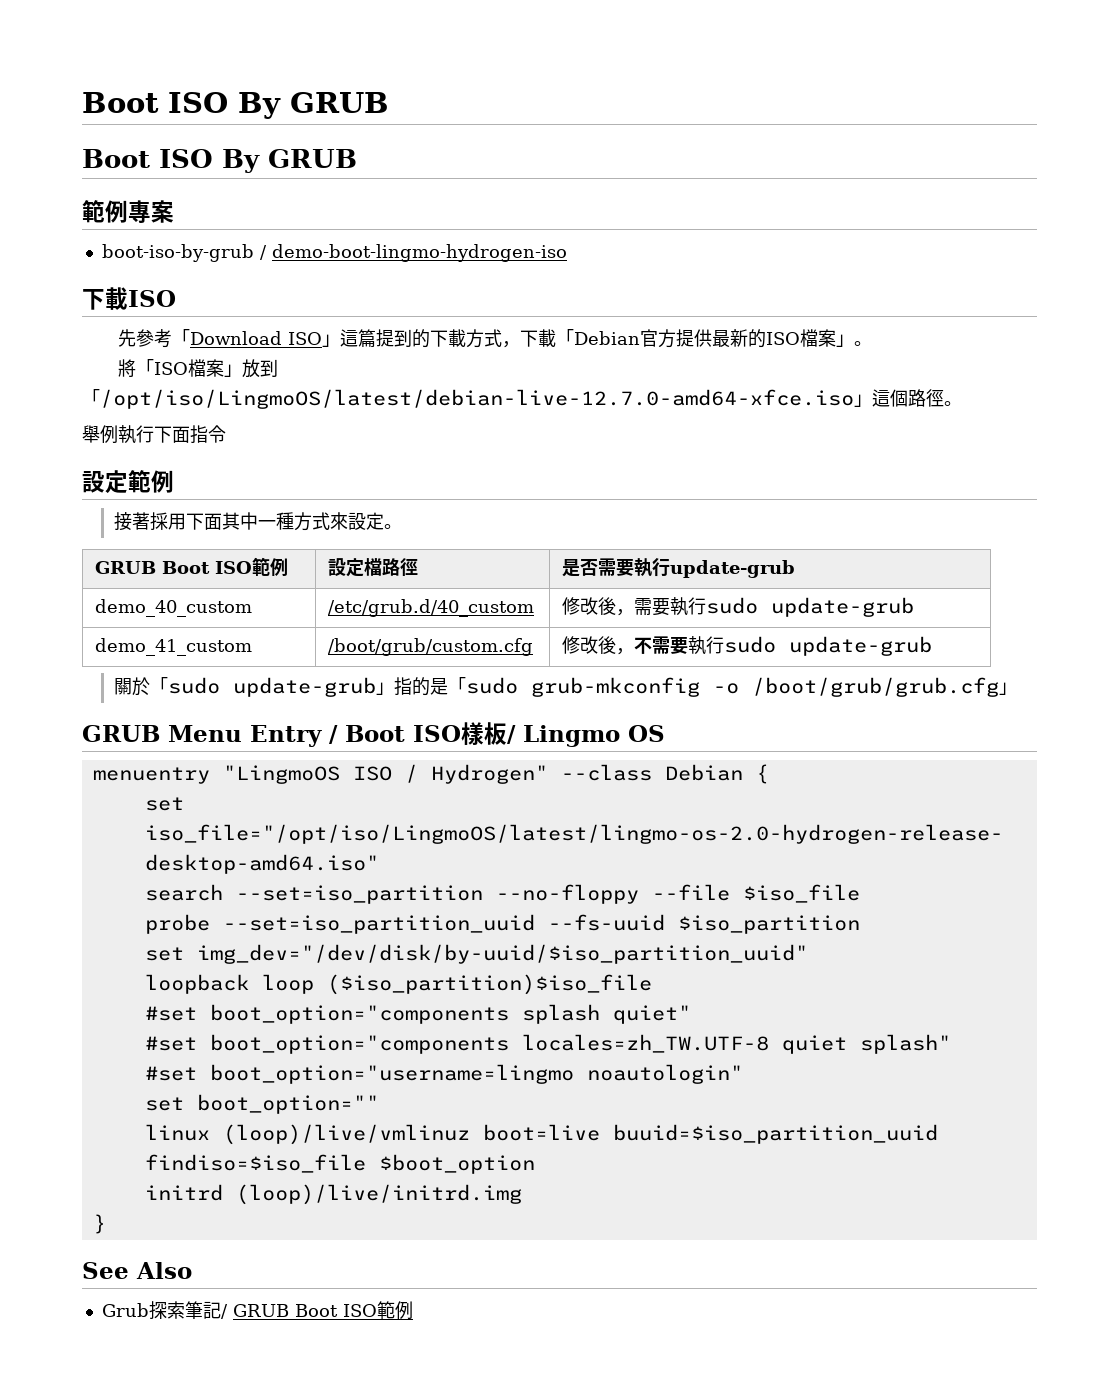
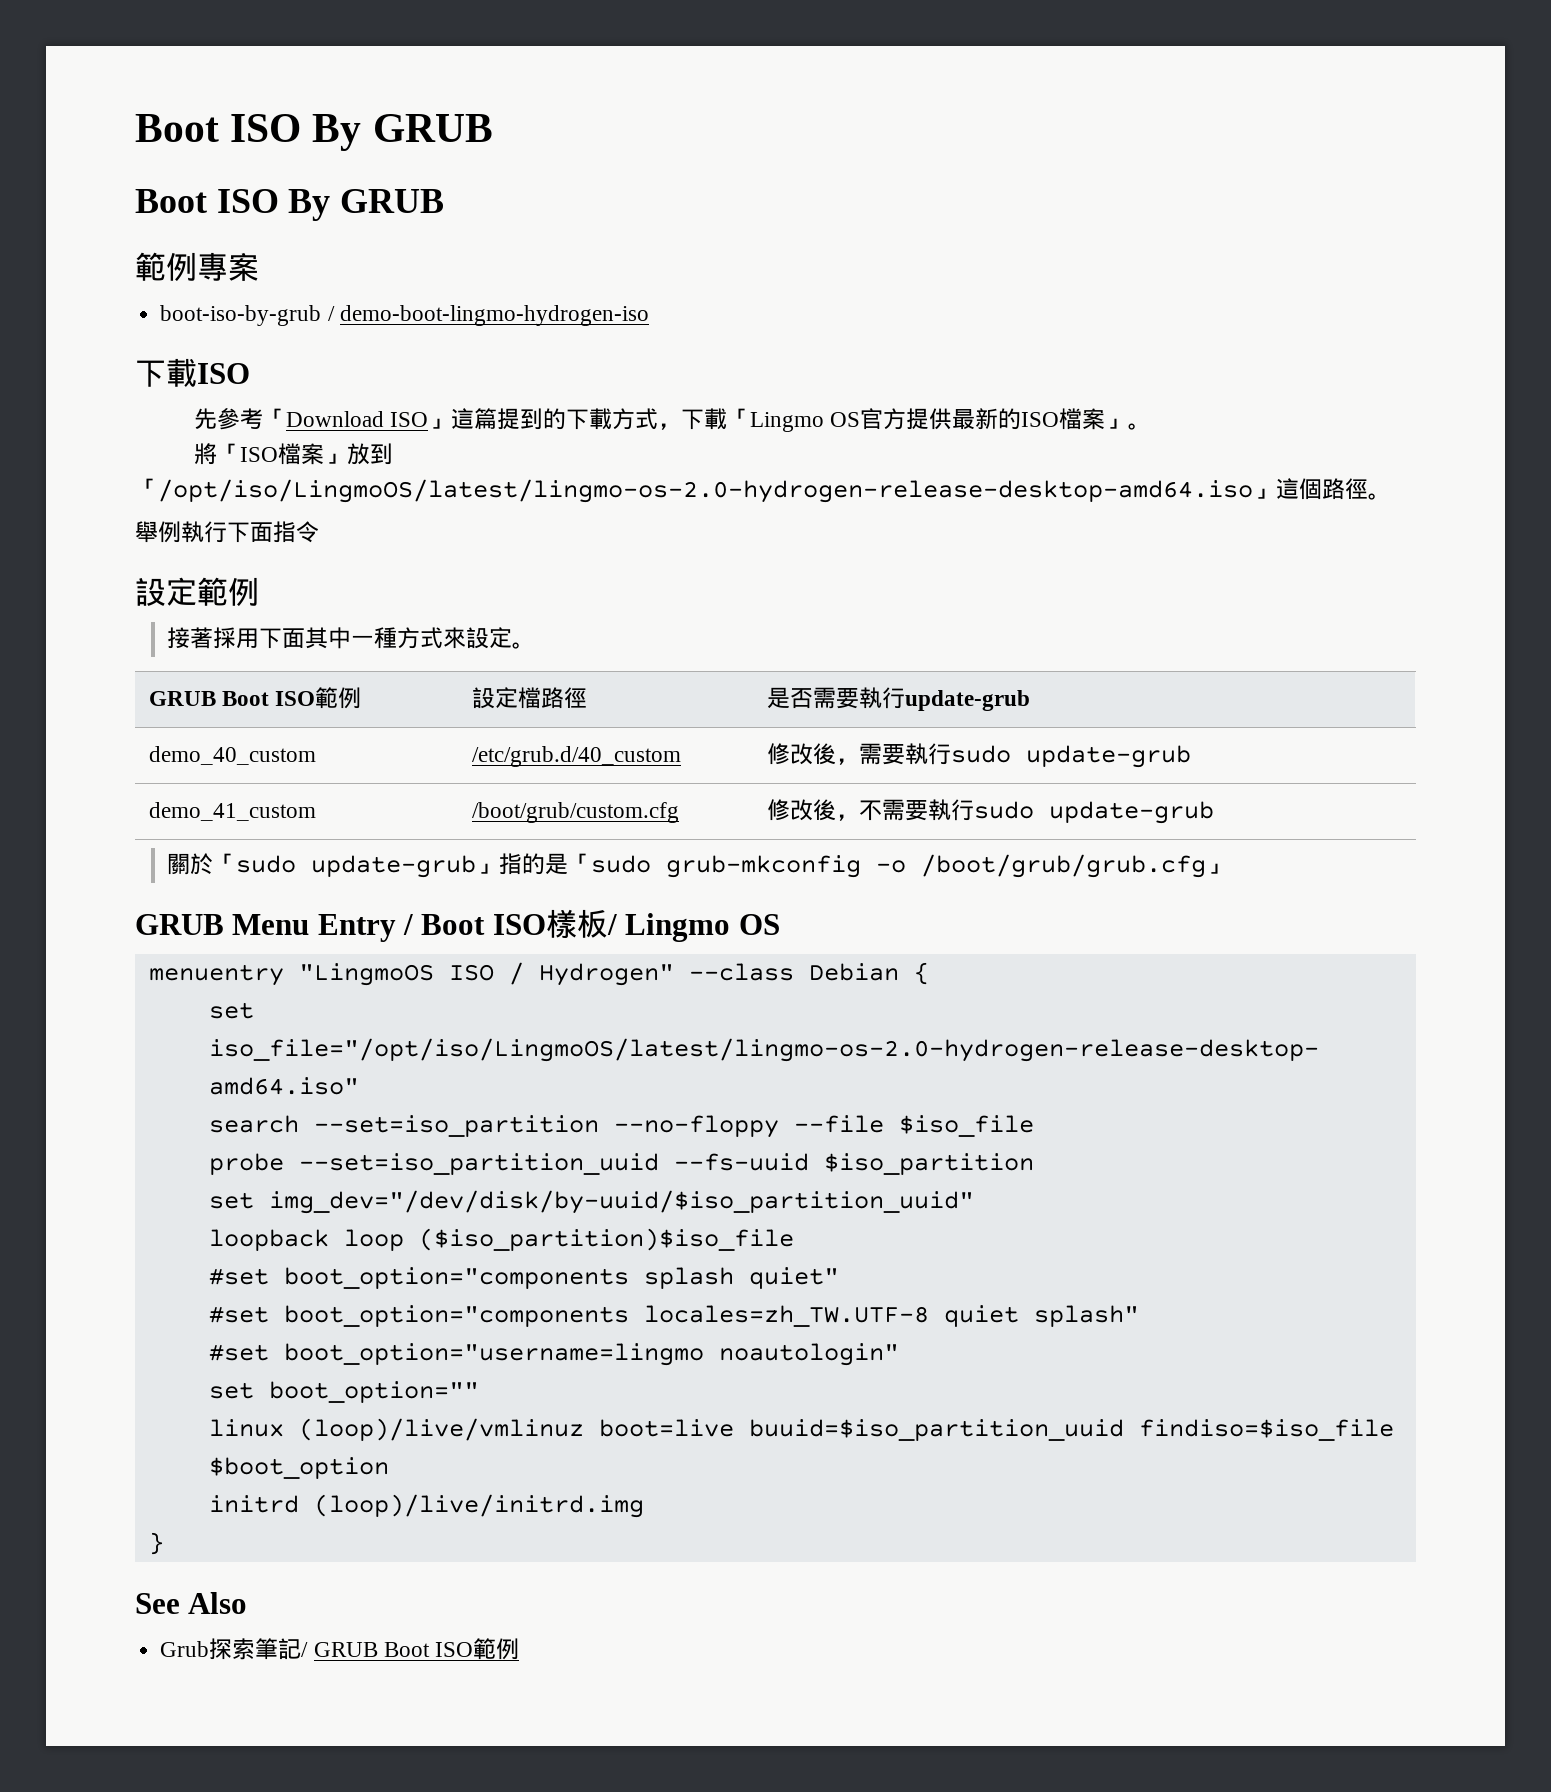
- 先參考「Download ISO」這篇提到的下載方式，下載「Debian官方提供最新的ISO檔案」。
+ 先參考「Download ISO」這篇提到的下載方式，下載「Lingmo OS官方提供最新的ISO檔案」。
- 將「ISO檔案」放到「/opt/iso/LingmoOS/latest/debian-live-12.7.0-amd64-xfce.iso」這個路徑。
+ 將「ISO檔案」放到「/opt/iso/LingmoOS/latest/lingmo-os-2.0-hydrogen-release-desktop-amd64.iso」這個路徑。

